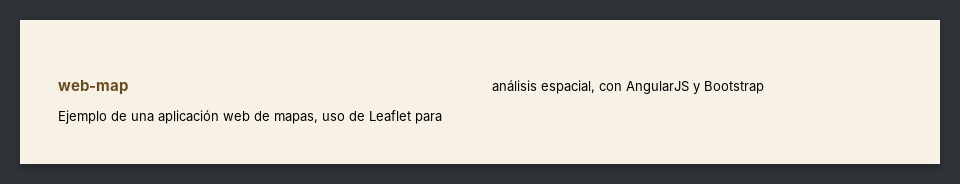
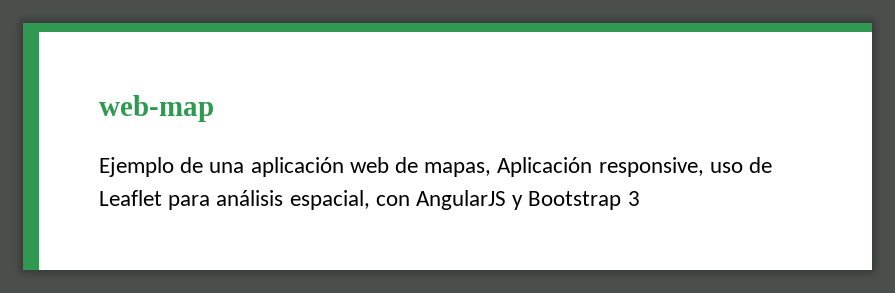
- Ejemplo de una aplicación web de mapas, uso de Leaflet para análisis espacial, con AngularJS y Bootstrap
+ Ejemplo de una aplicación web de mapas, Aplicación responsive, uso de Leaflet para análisis espacial, con AngularJS y Bootstrap 3

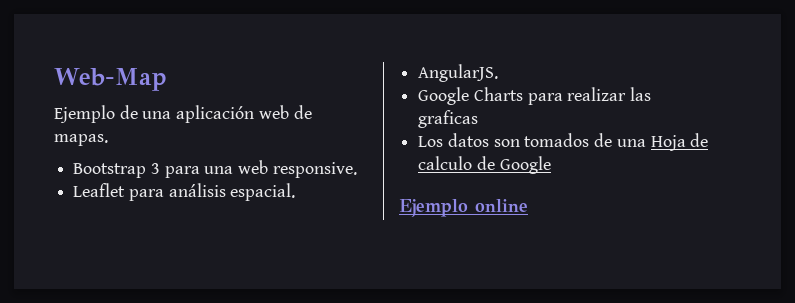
- web-map
+ Web-Map
- Ejemplo de una aplicación web de mapas, Aplicación responsive, uso de Leaflet para análisis espacial, con AngularJS y Bootstrap 3
+ Ejemplo de una aplicación web de mapas.
+ Bootstrap 3 para una web responsive.
+ Leaflet para análisis espacial.
+ AngularJS.
+ Google Charts para realizar las graficas
+ Los datos son tomados de una Hoja de calculo de Google
+ Ejemplo online

